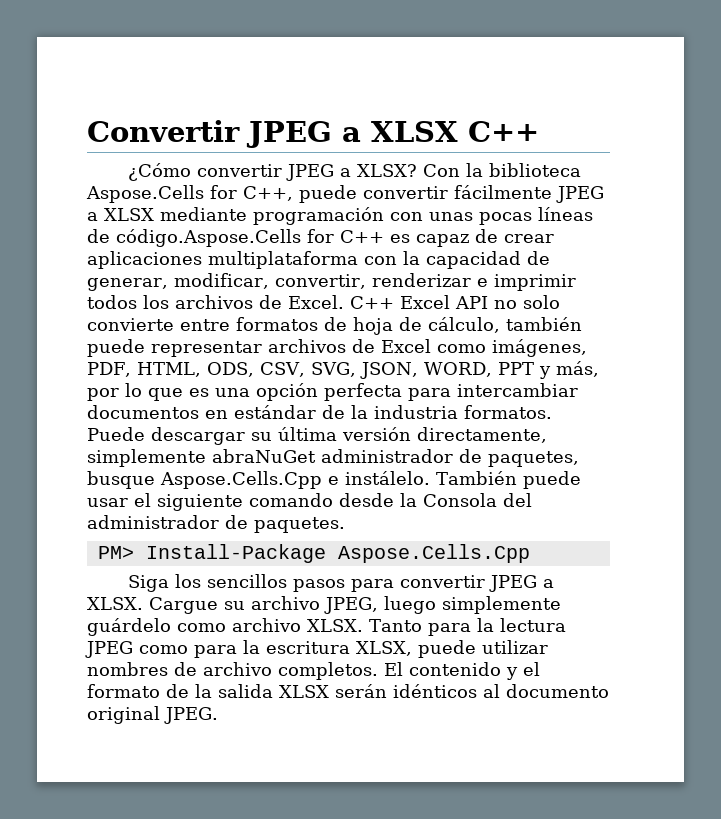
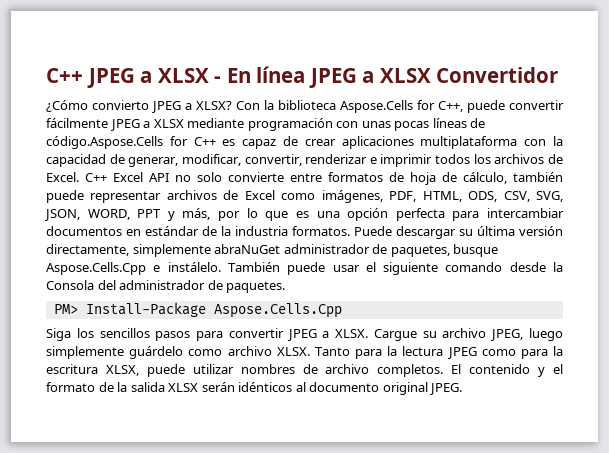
- Convertir JPEG a XLSX C++
+ C++ JPEG a XLSX - En línea JPEG a XLSX Convertidor
- ¿Cómo convertir JPEG a XLSX?
+ ¿Cómo convierto JPEG a XLSX?

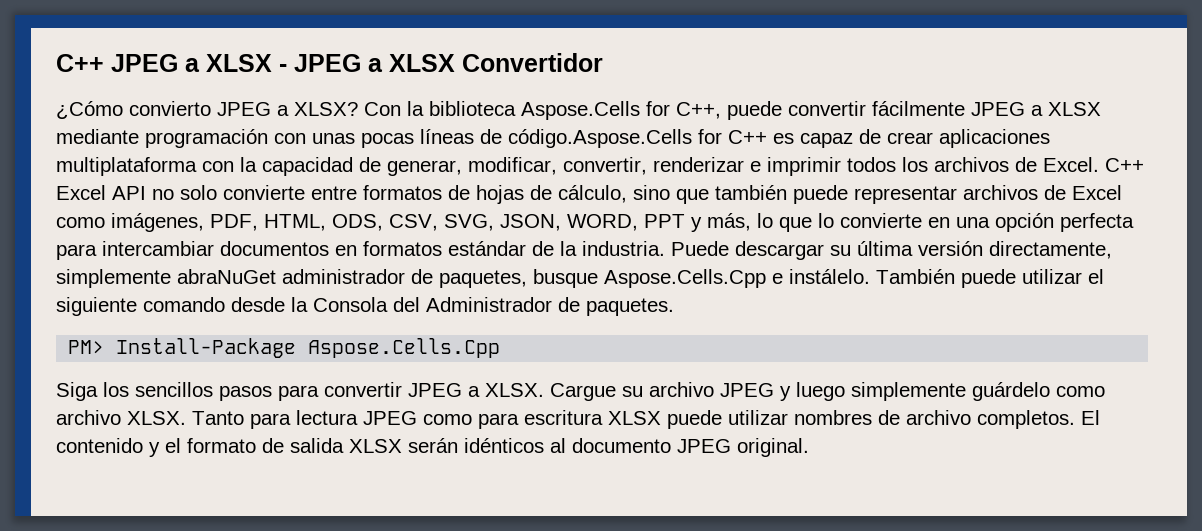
- C++ JPEG a XLSX - En línea JPEG a XLSX Convertidor
+ C++ JPEG a XLSX - JPEG a XLSX Convertidor
- C++ Excel API no solo convierte entre formatos de hoja de cálculo, también puede representar archivos de Excel como imágenes, PDF, HTML, ODS, CSV, SVG, JSON, WORD, PPT y más, por lo que es una opción perfecta para intercambiar documentos en estándar de la industria formatos.
+ C++ Excel API no solo convierte entre formatos de hojas de cálculo, sino que también puede representar archivos de Excel como imágenes, PDF, HTML, ODS, CSV, SVG, JSON, WORD, PPT y más, lo que lo convierte en una opción perfecta para intercambiar documentos en formatos estándar de la industria.
- También puede usar el siguiente comando desde la Consola del administrador de paquetes.
+ También puede utilizar el siguiente comando desde la Consola del Administrador de paquetes.
- Cargue su archivo JPEG, luego simplemente guárdelo como archivo XLSX.
+ Cargue su archivo JPEG y luego simplemente guárdelo como archivo XLSX.
- Tanto para la lectura JPEG como para la escritura XLSX, puede utilizar nombres de archivo completos.
+ Tanto para lectura JPEG como para escritura XLSX puede utilizar nombres de archivo completos.
- El contenido y el formato de la salida XLSX serán idénticos al documento original JPEG.
+ El contenido y el formato de salida XLSX serán idénticos al documento JPEG original.

